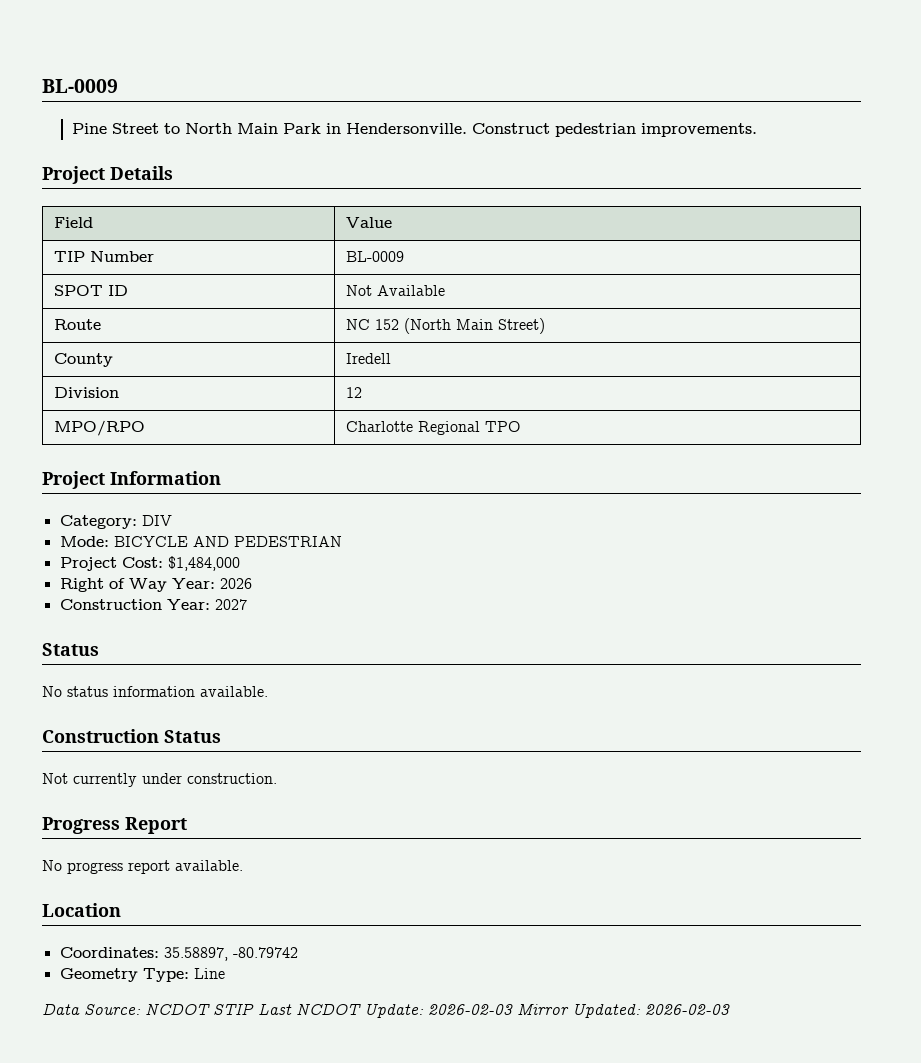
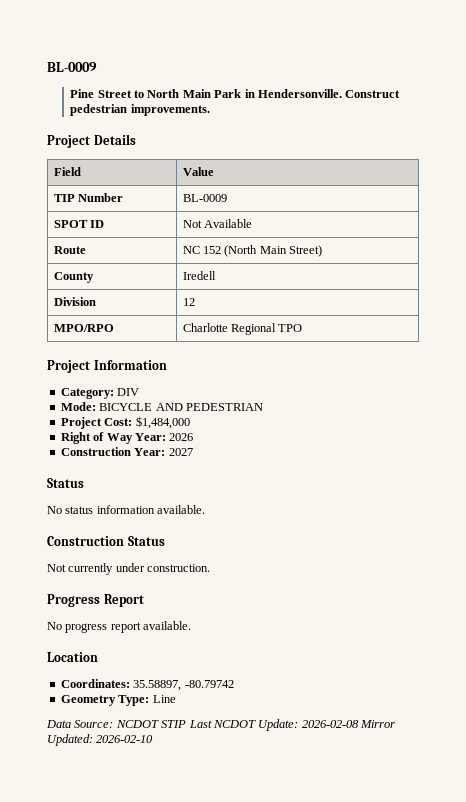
- Data Source: NCDOT STIP Last NCDOT Update: 2026-02-03 Mirror Updated: 2026-02-03
+ Data Source: NCDOT STIP Last NCDOT Update: 2026-02-08 Mirror Updated: 2026-02-10

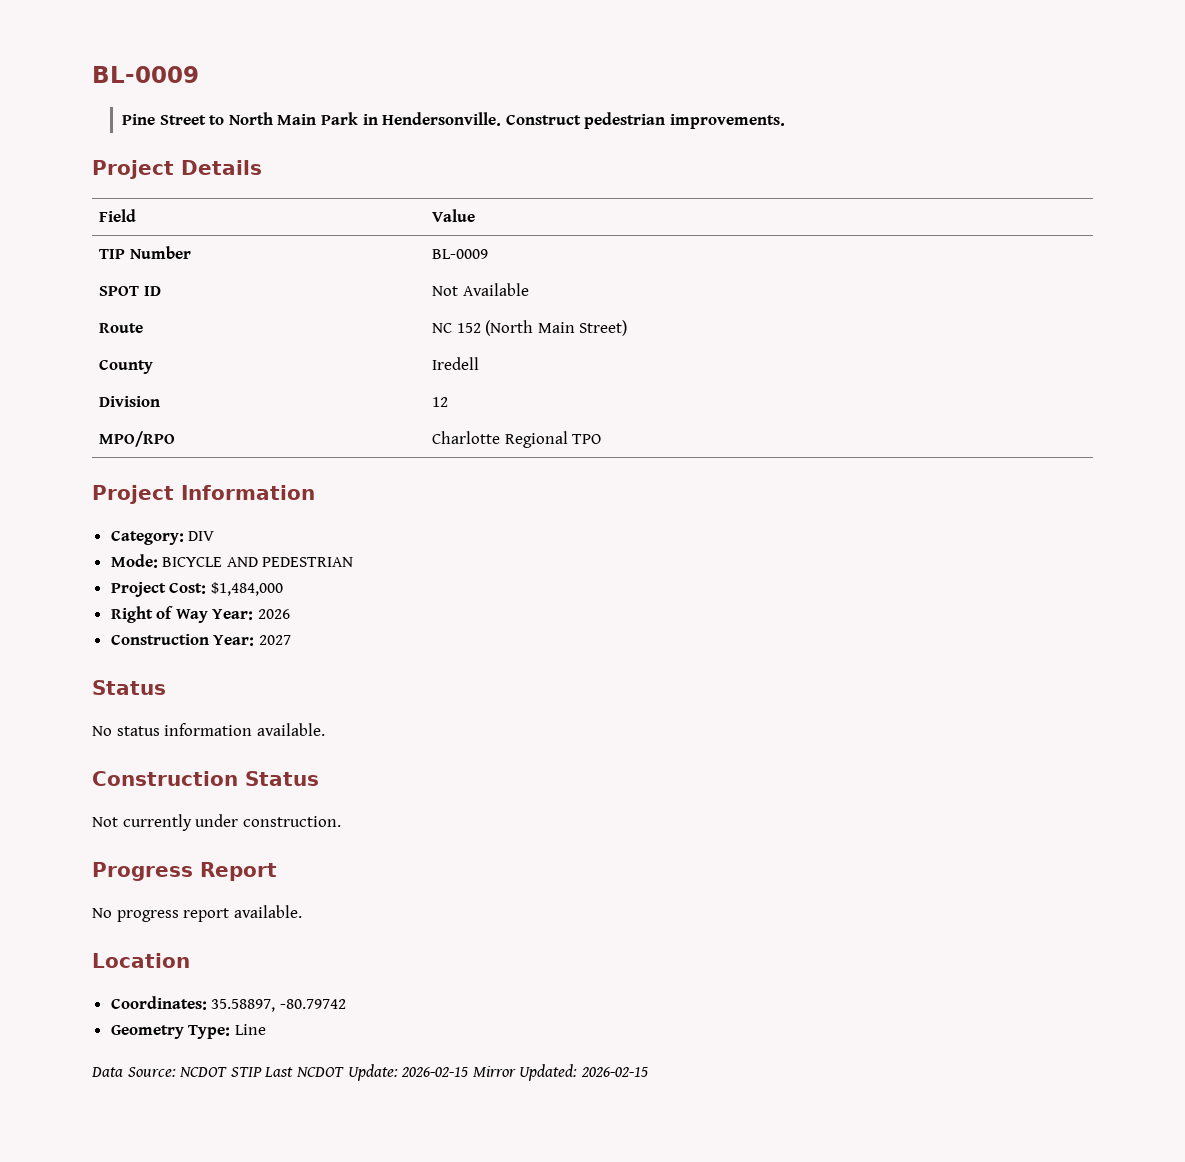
- Data Source: NCDOT STIP Last NCDOT Update: 2026-02-08 Mirror Updated: 2026-02-10
+ Data Source: NCDOT STIP Last NCDOT Update: 2026-02-15 Mirror Updated: 2026-02-15

